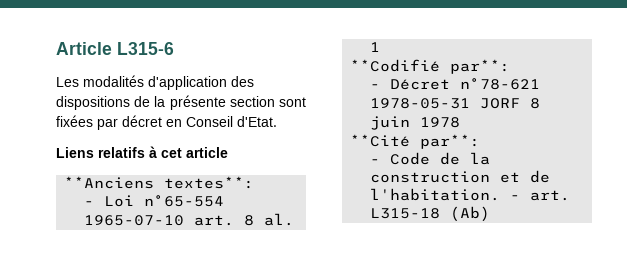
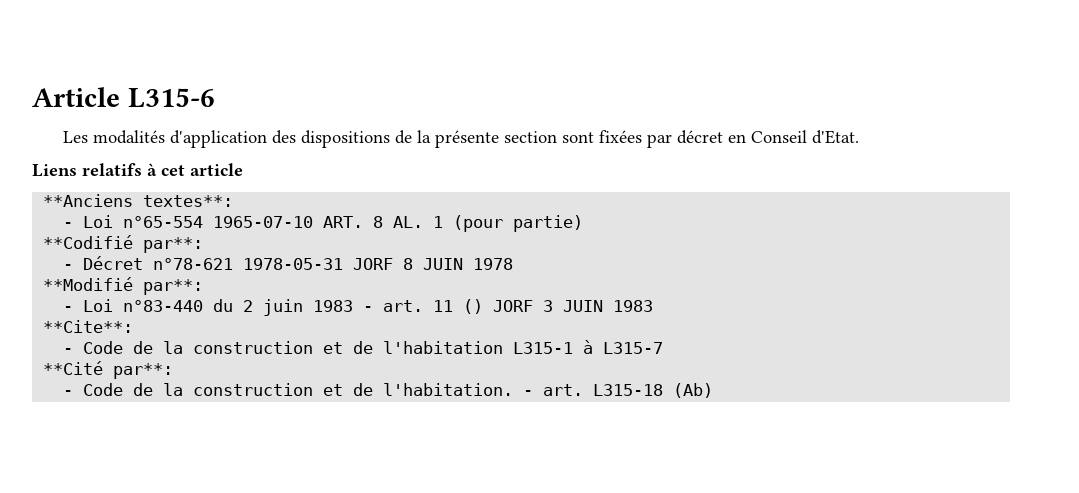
- - Loi n°65-554 1965-07-10 art. 8 al. 1
+ - Loi n°65-554 1965-07-10 ART. 8 AL. 1 (pour partie)
- - Décret n°78-621 1978-05-31 JORF 8 juin 1978
+ - Décret n°78-621 1978-05-31 JORF 8 JUIN 1978
+ **Modifié par**:
+ - Loi n°83-440 du 2 juin 1983 - art. 11 () JORF 3 JUIN 1983
+ **Cite**:
+ - Code de la construction et de l'habitation L315-1 à L315-7

